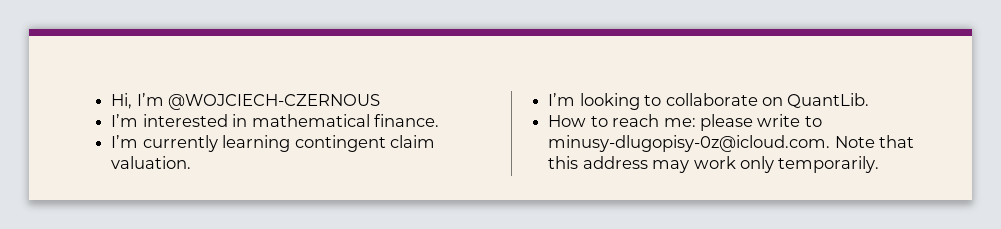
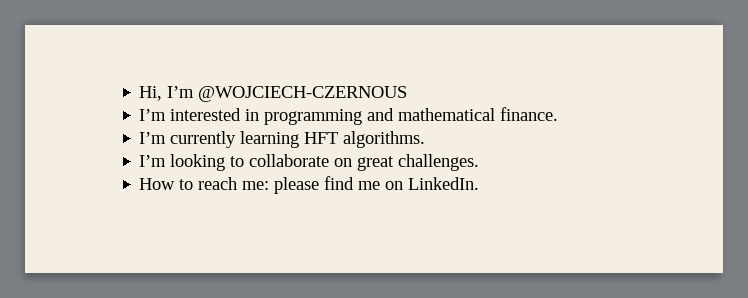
- I’m interested in mathematical finance.
+ I’m interested in programming and mathematical finance.
- I’m currently learning contingent claim valuation.
+ I’m currently learning HFT algorithms.
- I’m looking to collaborate on QuantLib.
+ I’m looking to collaborate on great challenges.
- How to reach me: please write to minusy-dlugopisy-0z@icloud.com. Note that this address may work only temporarily.
+ How to reach me: please find me on LinkedIn.

